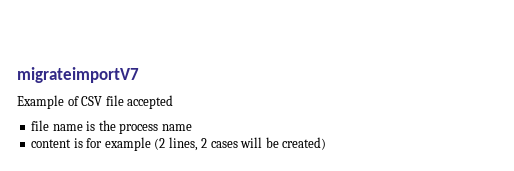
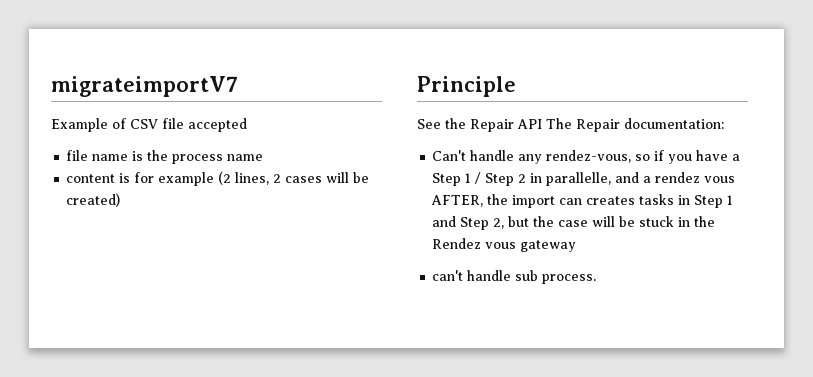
+ Principle
+ See the Repair API The Repair documentation:
+ Can't handle any rendez-vous, so if you have a Step 1 / Step 2 in parallelle, and a rendez vous AFTER, the import can creates tasks in Step 1 and Step 2, but the case will be stuck in the Rendez vous gateway
+ can't handle sub process.

